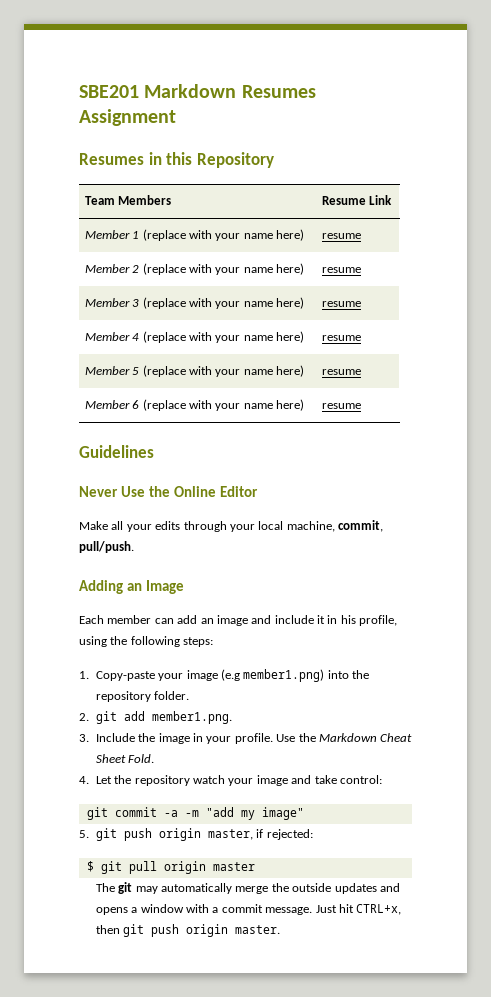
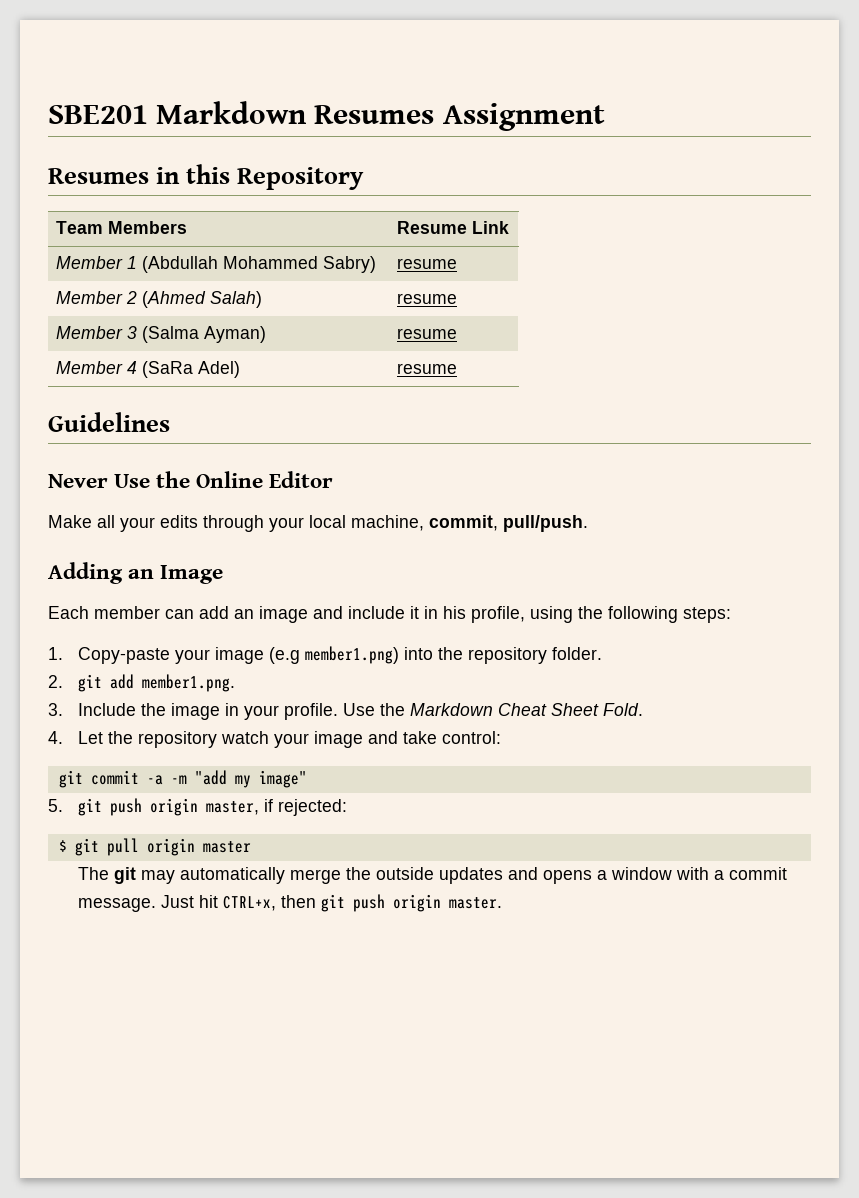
- Member 1 (replace with your name here) | resume
- Member 2 (replace with your name here) | resume
- Member 3 (replace with your name here) | resume
- Member 4 (replace with your name here) | resume
- Member 5 (replace with your name here) | resume
- Member 6 (replace with your name here) | resume
+ Member 1 (Abdullah Mohammed Sabry) | resume
+ Member 2 (Ahmed Salah) | resume
+ Member 3 (Salma Ayman) | resume
+ Member 4 (SaRa Adel) | resume

